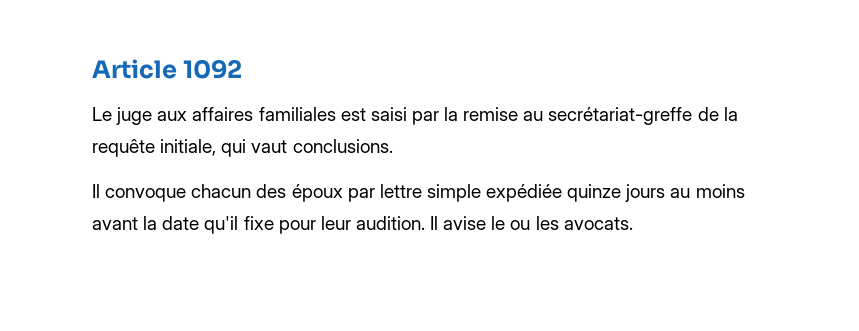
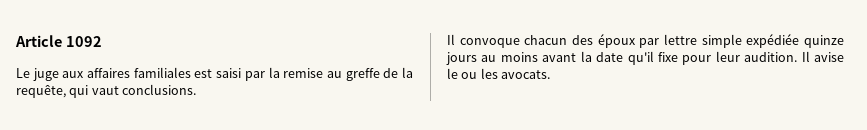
- Le juge aux affaires familiales est saisi par la remise au secrétariat-greffe de la requête initiale, qui vaut conclusions.
+ Le juge aux affaires familiales est saisi par la remise au greffe de la requête, qui vaut conclusions.

